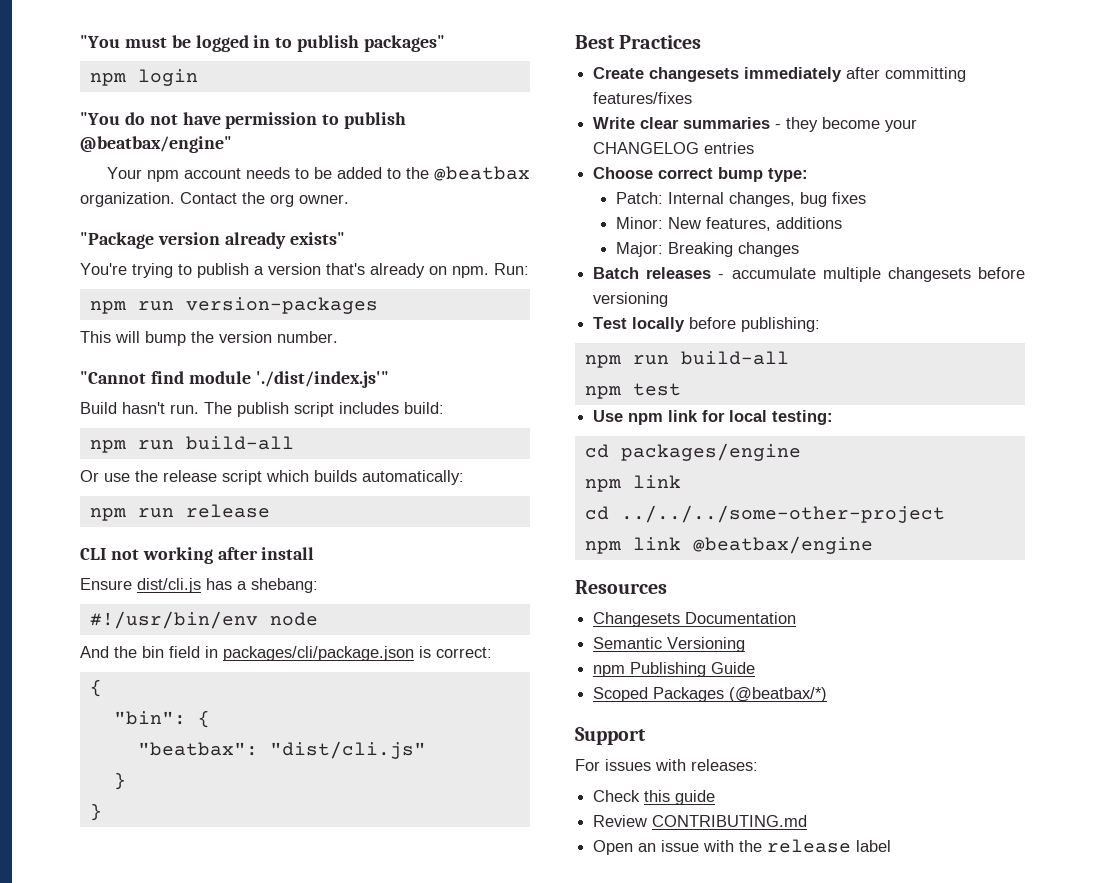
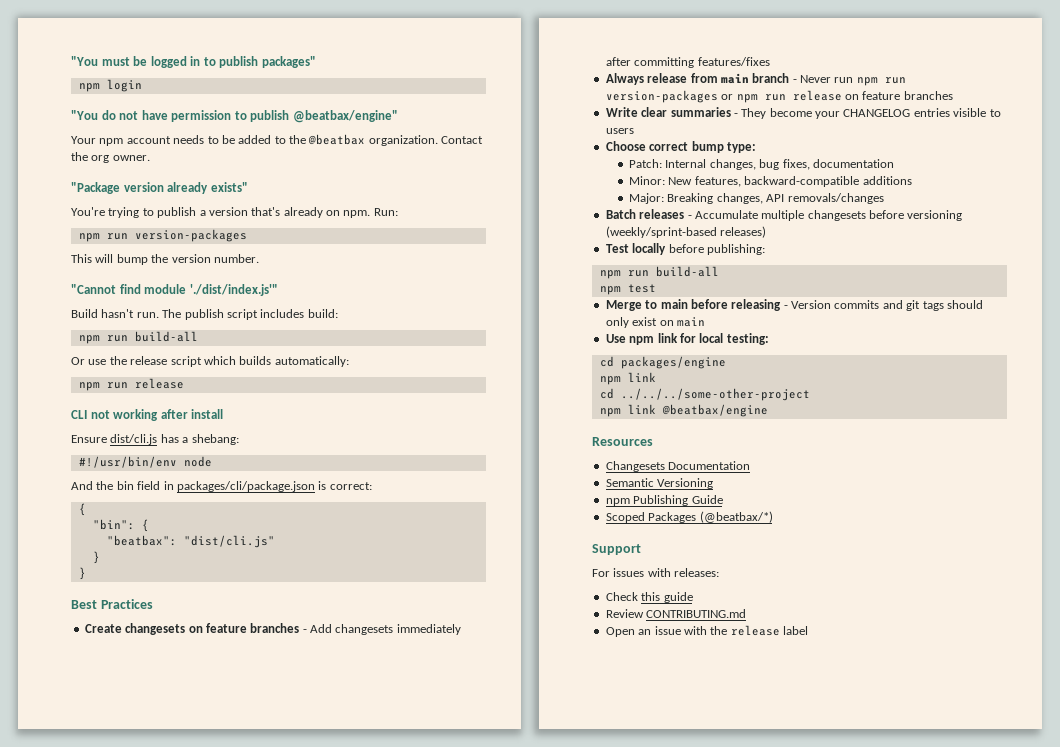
- Create changesets immediately after committing features/fixes
+ Create changesets on feature branches - Add changesets immediately after committing features/fixes
+ Always release from main branch - Never run npm run version-packages or npm run release on feature branches
- Write clear summaries - they become your CHANGELOG entries
+ Write clear summaries - They become your CHANGELOG entries visible to users
- Patch: Internal changes, bug fixes
+ Patch: Internal changes, bug fixes, documentation
- Minor: New features, additions
+ Minor: New features, backward-compatible additions
- Major: Breaking changes
+ Major: Breaking changes, API removals/changes
- Batch releases - accumulate multiple changesets before versioning
+ Batch releases - Accumulate multiple changesets before versioning (weekly/sprint-based releases)
+ Merge to main before releasing - Version commits and git tags should only exist on main

